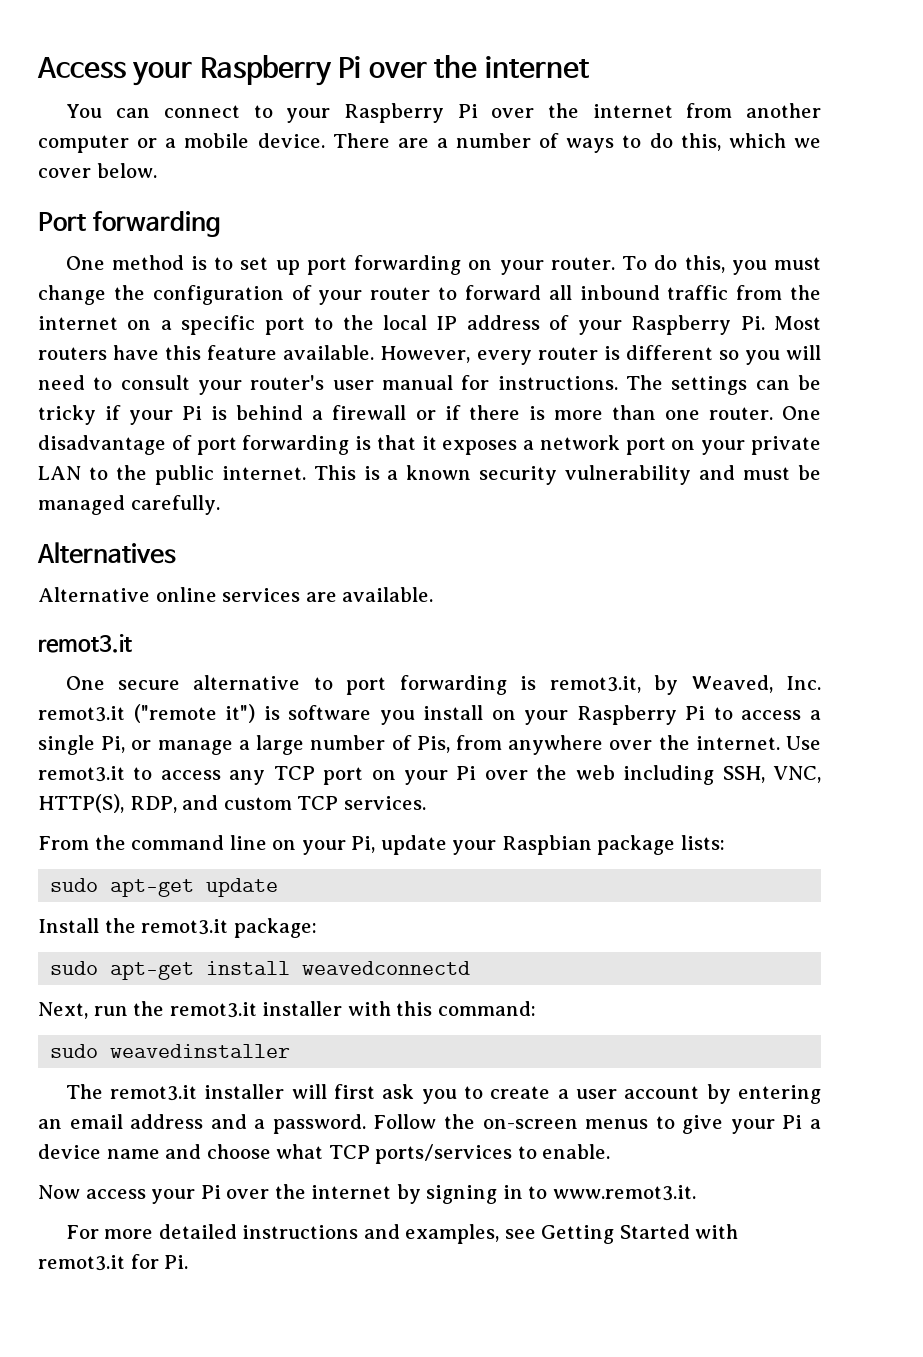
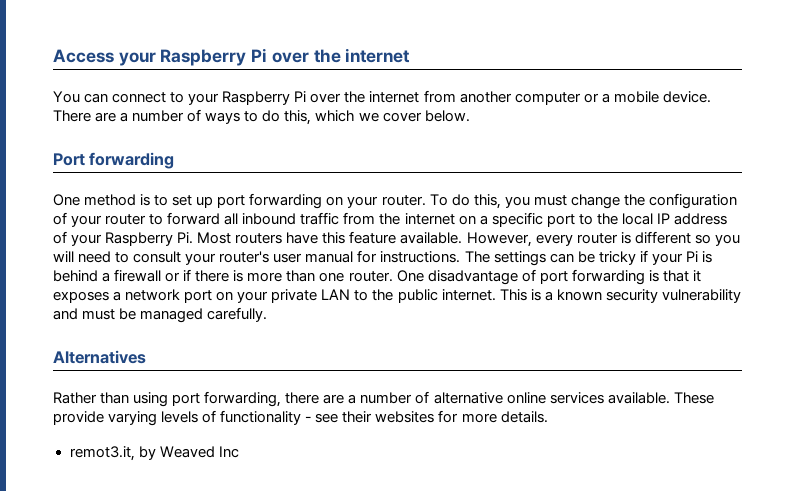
- Alternative online services are available.
- remot3.it
- One secure alternative to port forwarding is remot3.it, by Weaved, Inc. remot3.it ("remote it") is software you install on your Raspberry Pi to access a single Pi, or manage a large number of Pis, from anywhere over the internet. Use remot3.it to access any TCP port on your Pi over the web including SSH, VNC, HTTP(S), RDP, and custom TCP services.
- From the command line on your Pi, update your Raspbian package lists:
- sudo apt-get update
- Install the remot3.it package:
- sudo apt-get install weavedconnectd
- Next, run the remot3.it installer with this command:
- sudo weavedinstaller
- The remot3.it installer will first ask you to create a user account by entering an email address and a password. Follow the on-screen menus to give your Pi a device name and choose what TCP ports/services to enable.
- Now access your Pi over the internet by signing in to www.remot3.it.
- For more detailed instructions and examples, see Getting Started with remot3.it for Pi.
+ Rather than using port forwarding, there are a number of alternative online services available. These provide varying levels of functionality - see their websites for more details.
+ remot3.it, by Weaved Inc

